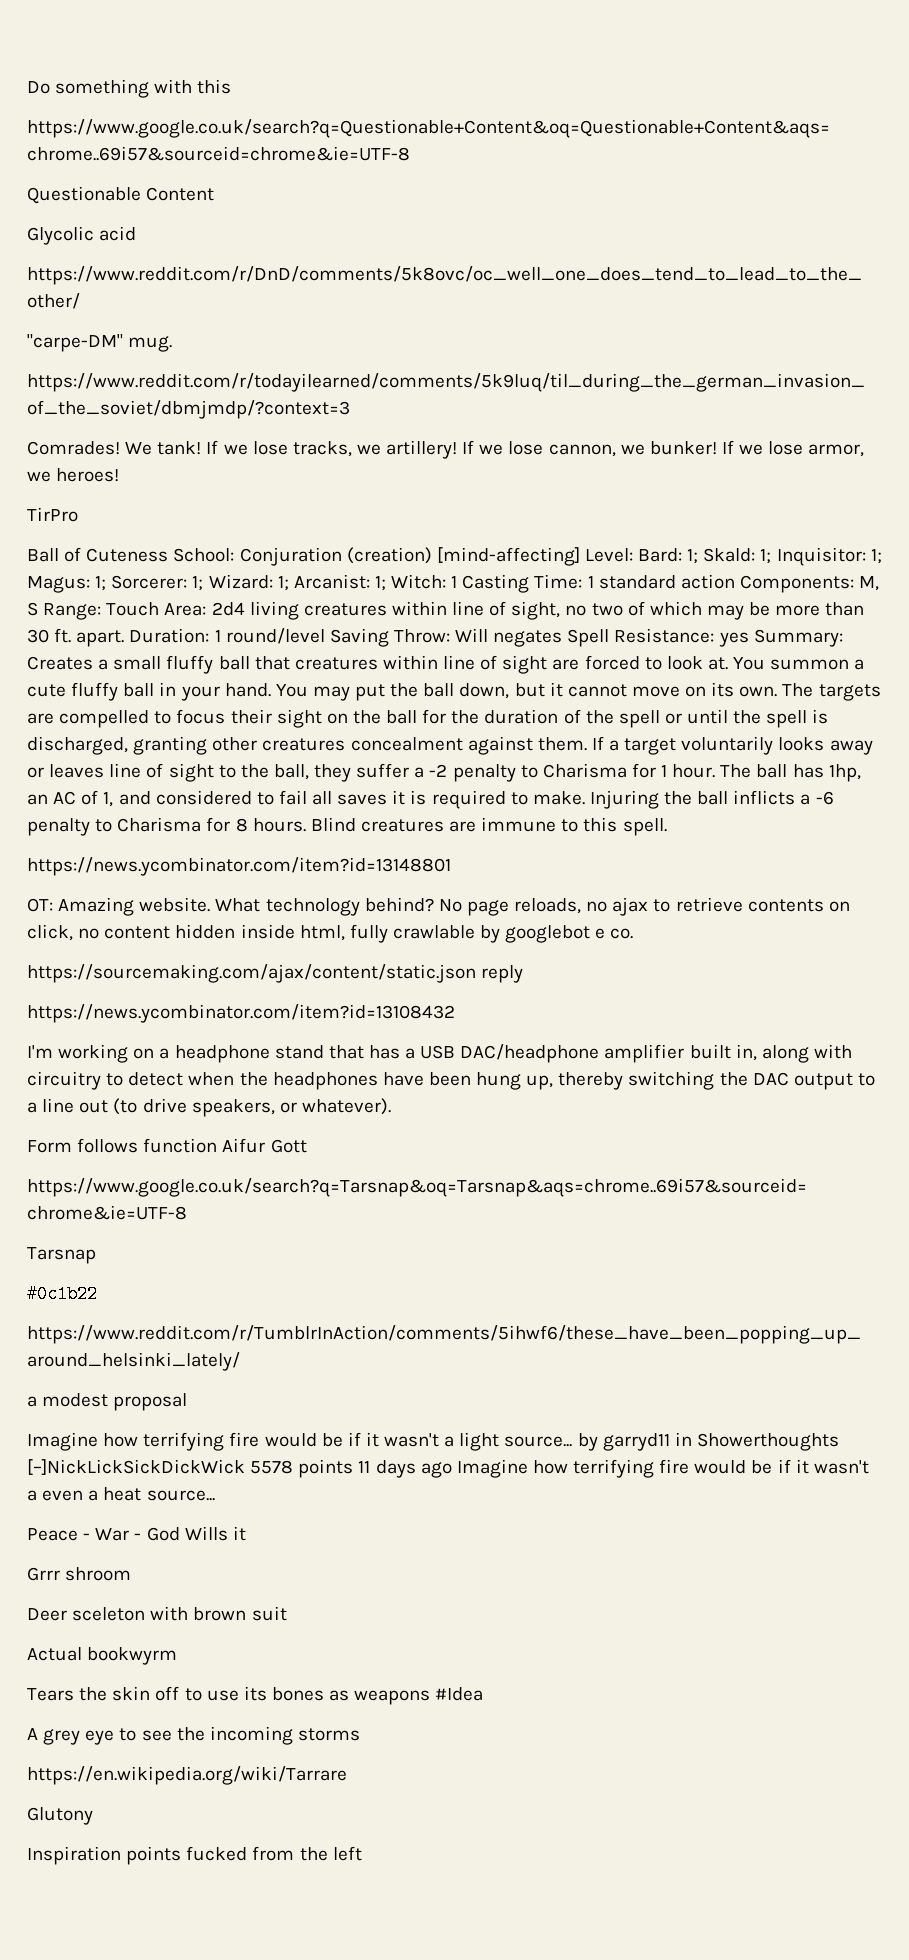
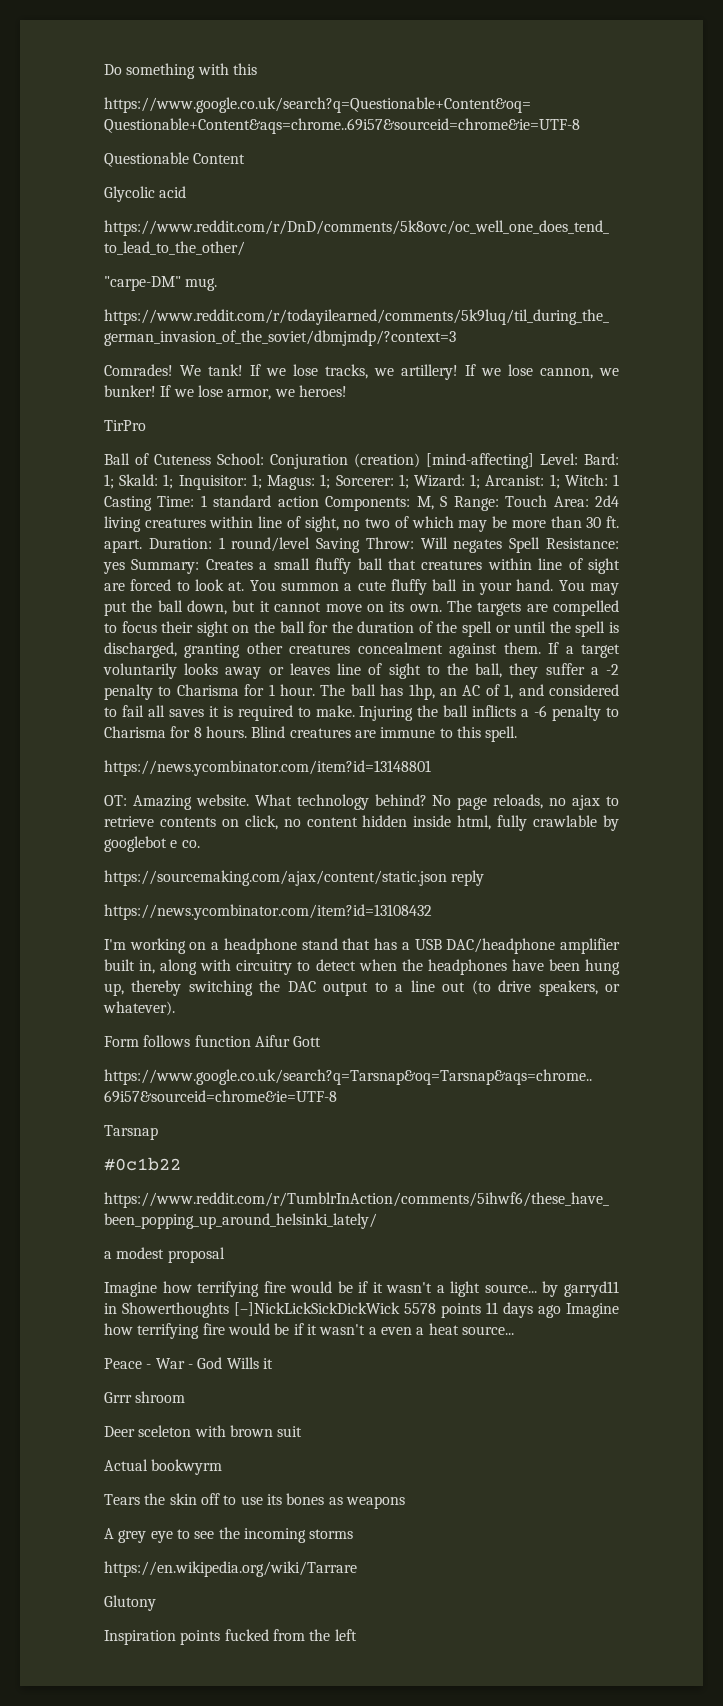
- Tears the skin off to use its bones as weapons #Idea
+ Tears the skin off to use its bones as weapons

